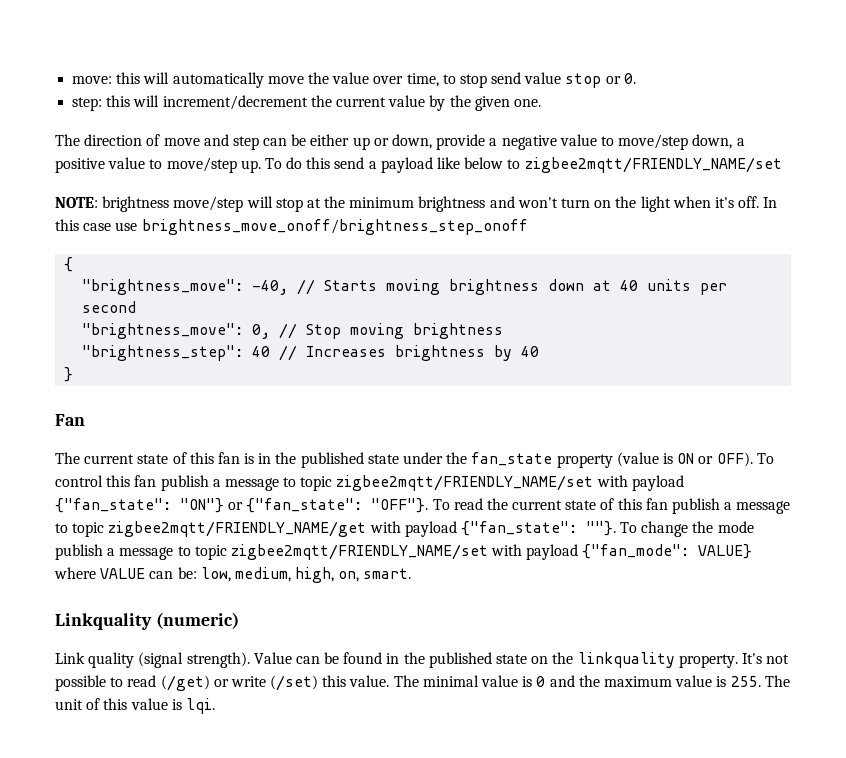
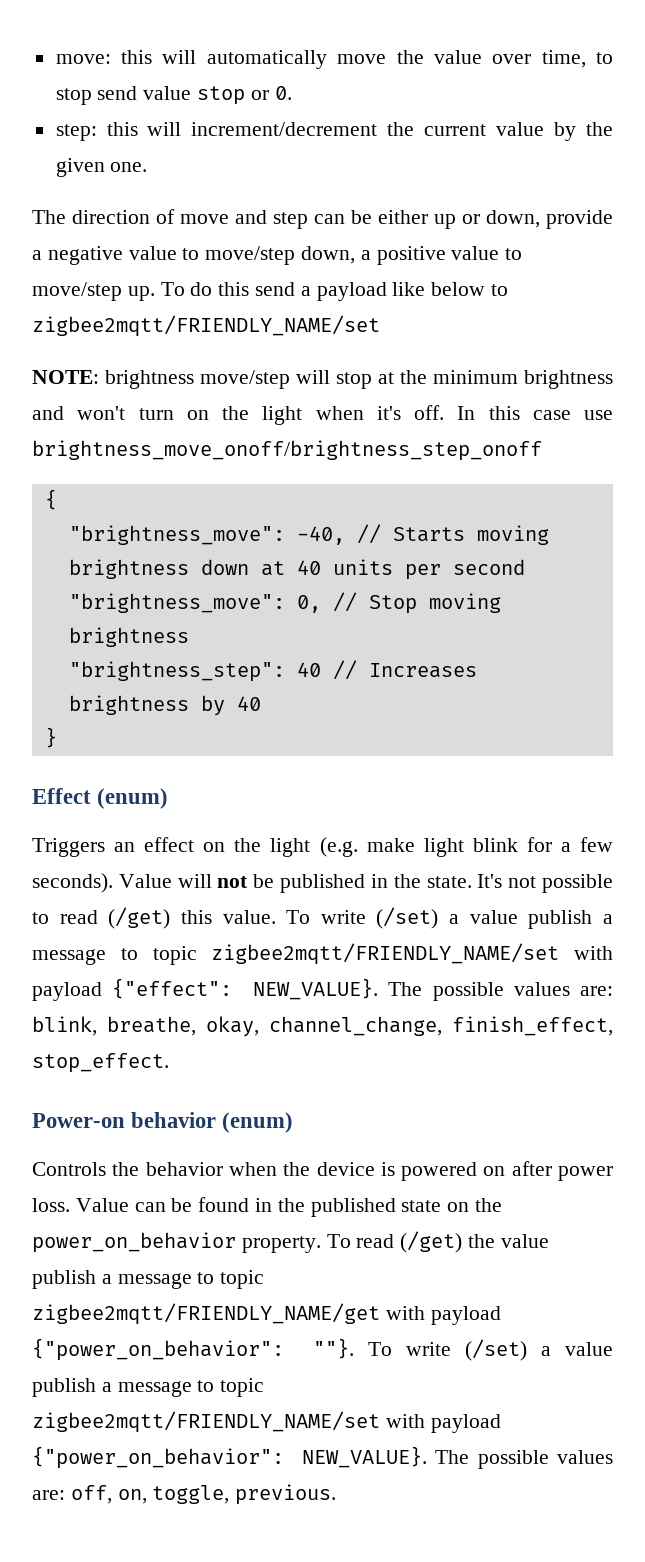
- Fan
- The current state of this fan is in the published state under the fan_state property (value is ON or OFF). To control this fan publish a message to topic zigbee2mqtt/FRIENDLY_NAME/set with payload {"fan_state": "ON"} or {"fan_state": "OFF"}. To read the current state of this fan publish a message to topic zigbee2mqtt/FRIENDLY_NAME/get with payload {"fan_state": ""}. To change the mode publish a message to topic zigbee2mqtt/FRIENDLY_NAME/set with payload {"fan_mode": VALUE} where VALUE can be: low, medium, high, on, smart.
- Linkquality (numeric)
- Link quality (signal strength).
+ Effect (enum)
+ Triggers an effect on the light (e.g. make light blink for a few seconds). Value will not be published in the state. It's not possible to read (/get) this value. To write (/set) a value publish a message to topic zigbee2mqtt/FRIENDLY_NAME/set with payload {"effect": NEW_VALUE}. The possible values are: blink, breathe, okay, channel_change, finish_effect, stop_effect.
+ Power-on behavior (enum)
+ Controls the behavior when the device is powered on after power loss.
- Value can be found in the published state on the linkquality property. It's not possible to read (/get) or write (/set) this value. The minimal value is 0 and the maximum value is 255. The unit of this value is lqi.
+ Value can be found in the published state on the power_on_behavior property. To read (/get) the value publish a message to topic zigbee2mqtt/FRIENDLY_NAME/get with payload {"power_on_behavior": ""}. To write (/set) a value publish a message to topic zigbee2mqtt/FRIENDLY_NAME/set with payload {"power_on_behavior": NEW_VALUE}. The possible values are: off, on, toggle, previous.

